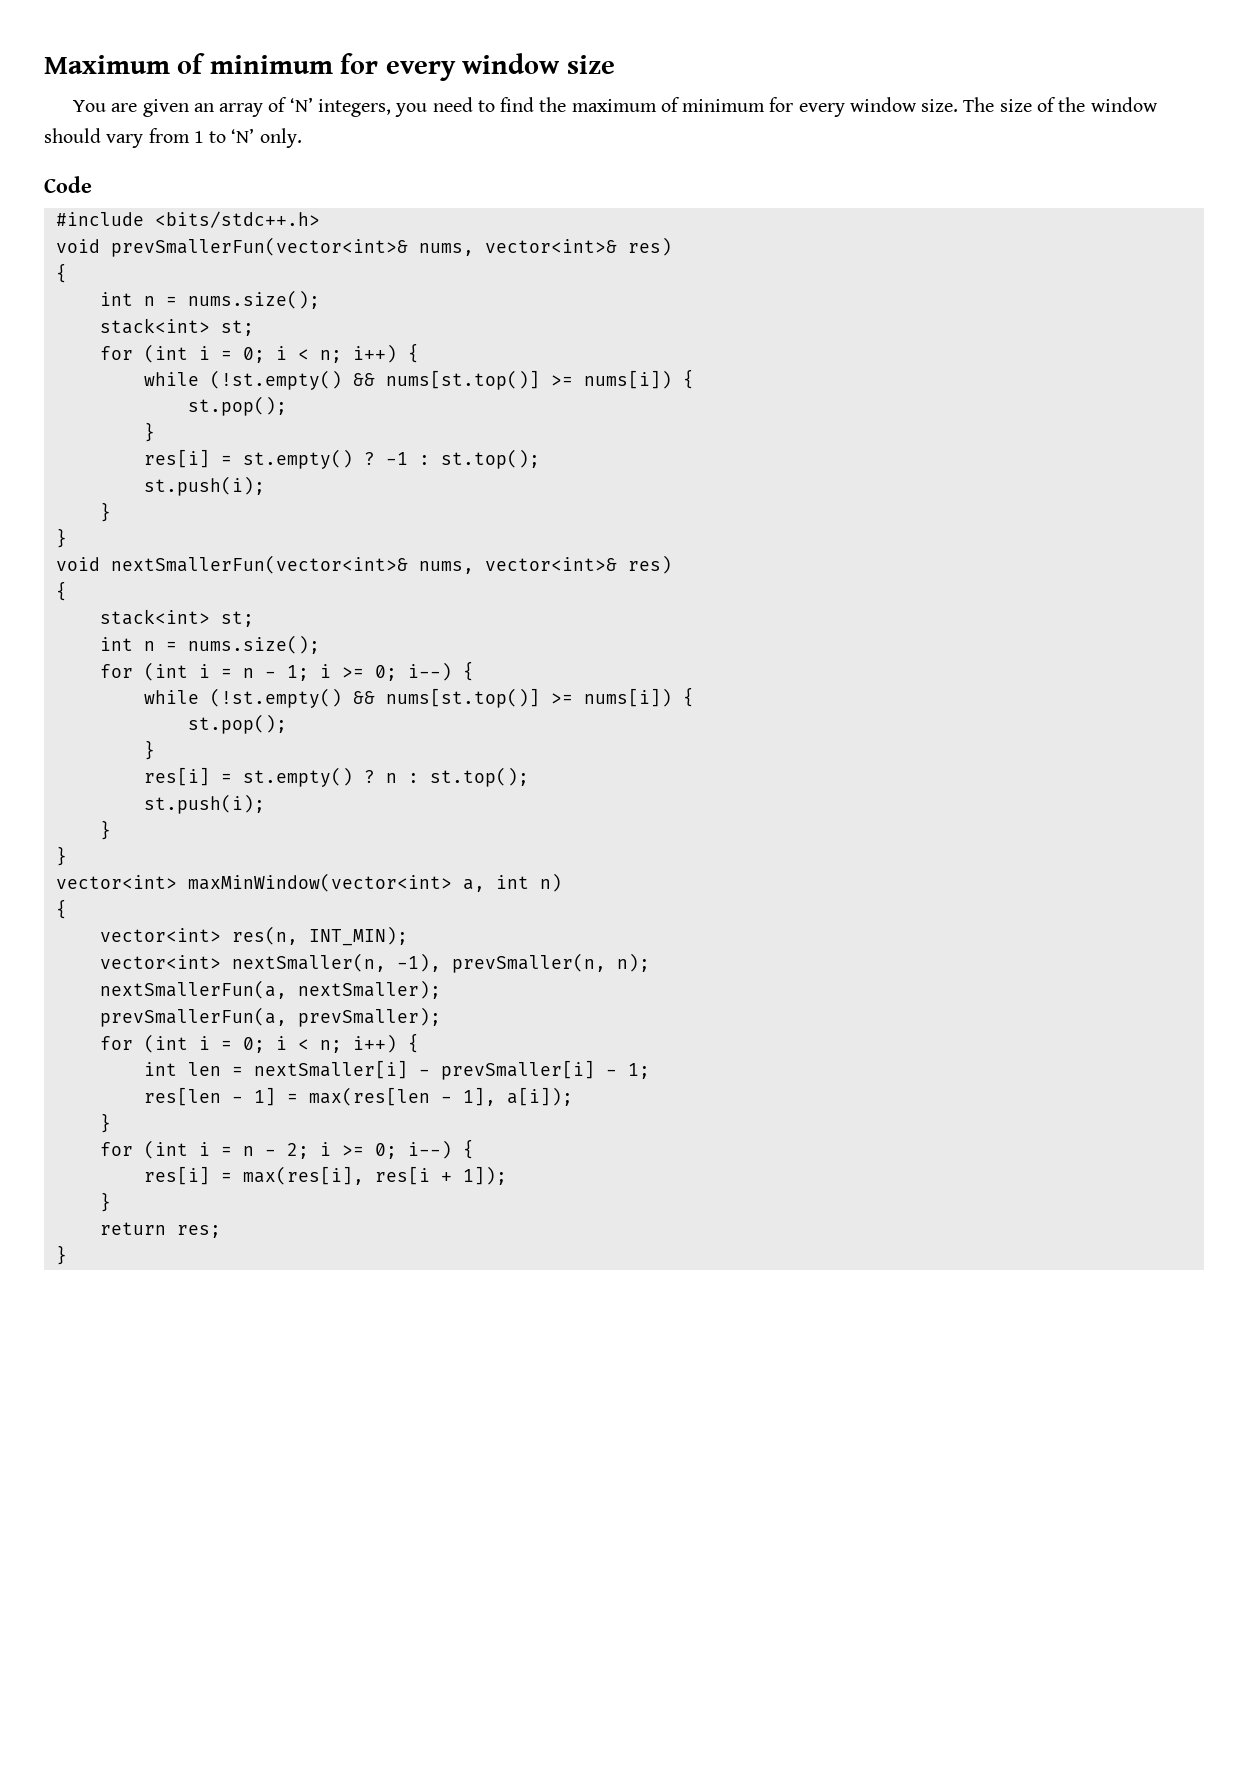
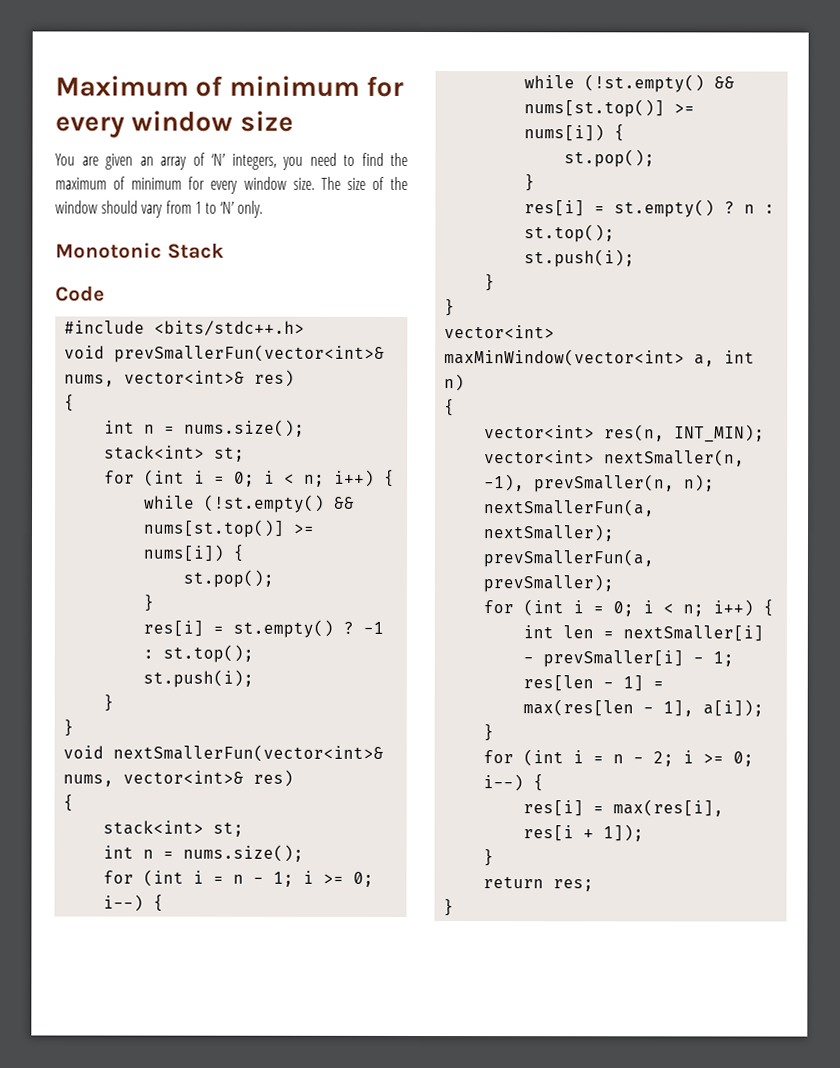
+ Monotonic Stack

